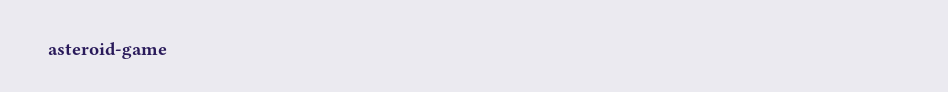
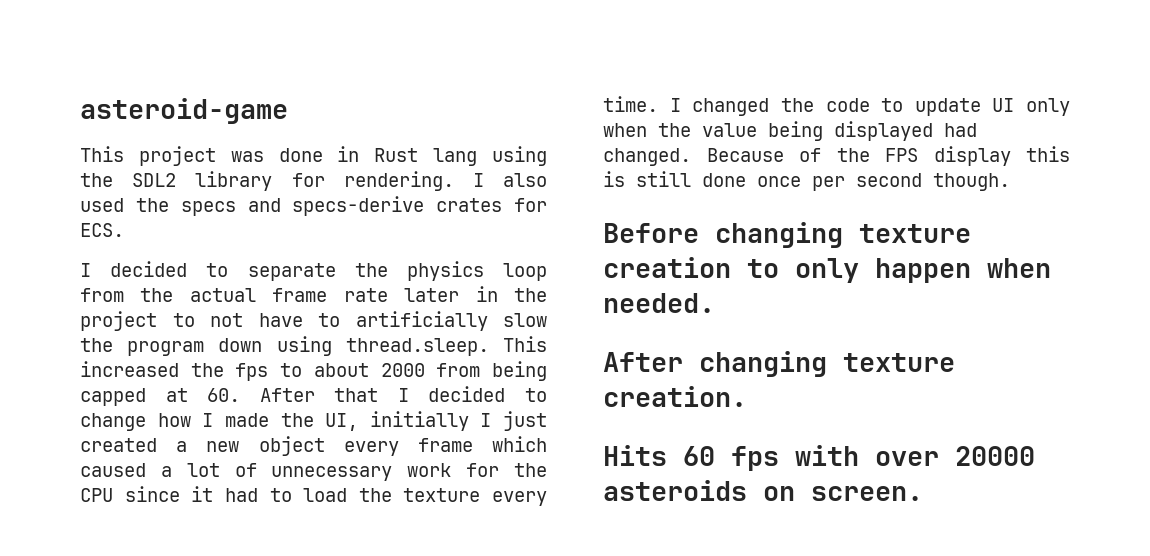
+ This project was done in Rust lang using the SDL2 library for rendering. I also used the specs and specs-derive crates for ECS.
+ I decided to separate the physics loop from the actual frame rate later in the project to not have to artificially slow the program down using thread.sleep. This increased the fps to about 2000 from being capped at 60. After that I decided to change how I made the UI, initially I just created a new object every frame which caused a lot of unnecessary work for the CPU since it had to load the texture every time. I changed the code to update UI only when the value being displayed had changed. Because of the FPS display this is still done once per second though.
+ Before changing texture creation to only happen when needed.
+ After changing texture creation.
+ Hits 60 fps with over 20000 asteroids on screen.

